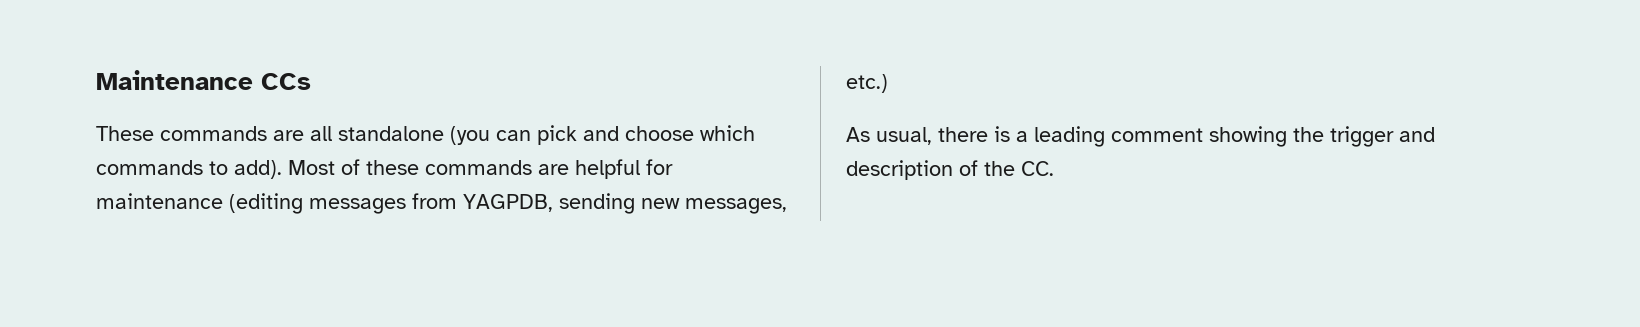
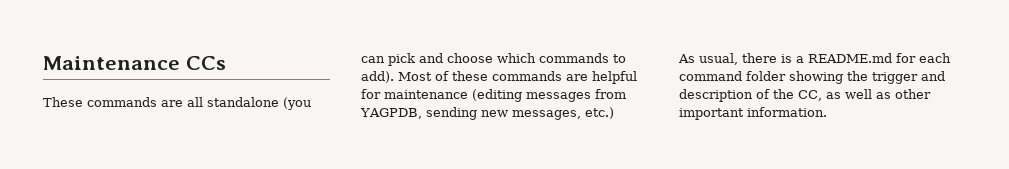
- As usual, there is a leading comment showing the trigger and description of the CC.
+ As usual, there is a README.md for each command folder showing the trigger and description of the CC, as well as other important information.

